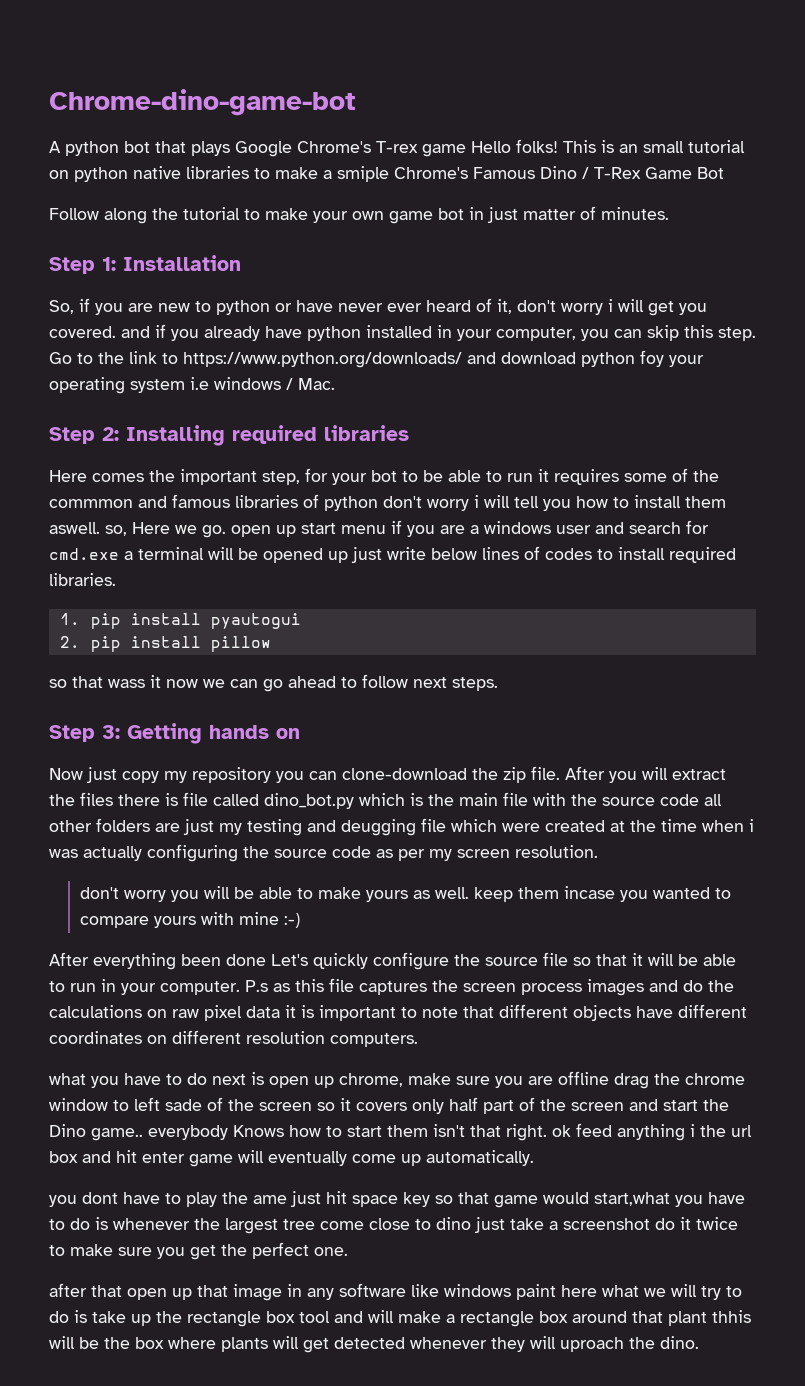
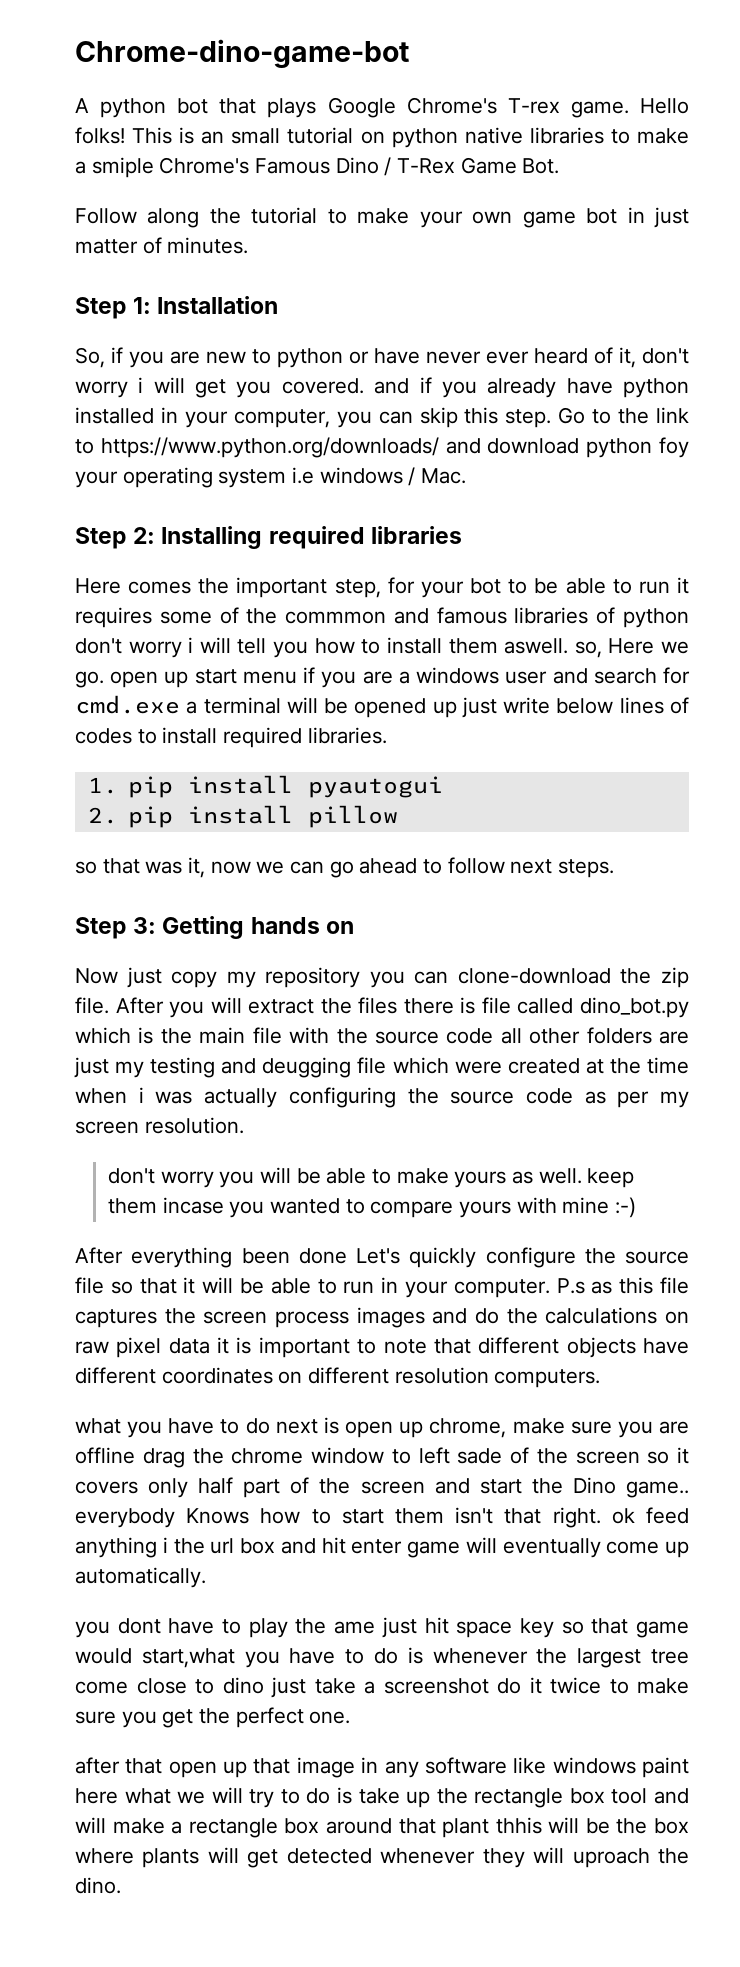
- A python bot that plays Google Chrome's T-rex game Hello folks!
+ A python bot that plays Google Chrome's T-rex game. Hello folks!
- This is an small tutorial on python native libraries to make a smiple Chrome's Famous Dino / T-Rex Game Bot
+ This is an small tutorial on python native libraries to make a smiple Chrome's Famous Dino / T-Rex Game Bot.
- so that wass it now we can go ahead to follow next steps.
+ so that was it, now we can go ahead to follow next steps.

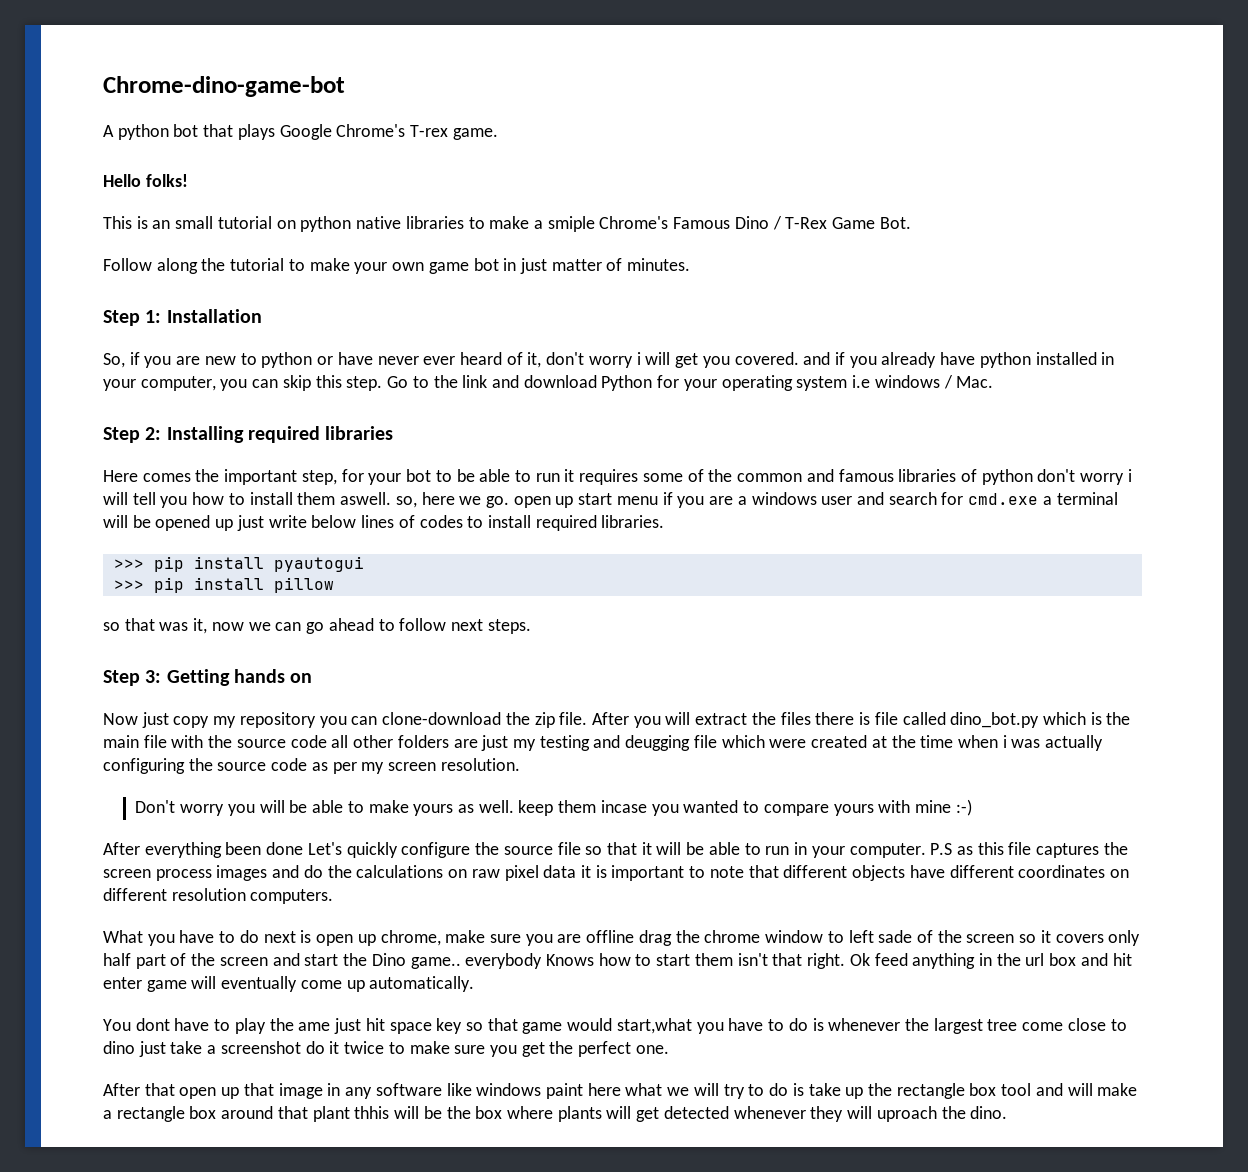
- A python bot that plays Google Chrome's T-rex game. Hello folks! This is an small tutorial on python native libraries to make a smiple Chrome's Famous Dino / T-Rex Game Bot.
+ A python bot that plays Google Chrome's T-rex game.
+ Hello folks!
+ This is an small tutorial on python native libraries to make a smiple Chrome's Famous Dino / T-Rex Game Bot.
- Go to the link to https://www.python.org/downloads/ and download python foy your operating system i.e windows / Mac.
+ Go to the link and download Python for your operating system i.e windows / Mac.
- Here comes the important step, for your bot to be able to run it requires some of the commmon and famous libraries of python don't worry i will tell you how to install them aswell. so, Here we go. open up start menu if you are a windows user and search for cmd.exe a terminal will be opened up just write below lines of codes to install required libraries.
+ Here comes the important step, for your bot to be able to run it requires some of the common and famous libraries of python don't worry i will tell you how to install them aswell. so, here we go. open up start menu if you are a windows user and search for cmd.exe a terminal will be opened up just write below lines of codes to install required libraries.
- 1. pip install pyautogui
+ >>> pip install pyautogui
- 2. pip install pillow
+ >>> pip install pillow
- don't worry you will be able to make yours as well. keep them incase you wanted to compare yours with mine :-)
+ Don't worry you will be able to make yours as well. keep them incase you wanted to compare yours with mine :-)
- P.s as this file captures the screen process images and do the calculations on raw pixel data it is important to note that different objects have different coordinates on different resolution computers.
+ P.S as this file captures the screen process images and do the calculations on raw pixel data it is important to note that different objects have different coordinates on different resolution computers.
- what you have to do next is open up chrome, make sure you are offline drag the chrome window to left sade of the screen so it covers only half part of the screen and start the Dino game.. everybody Knows how to start them isn't that right. ok feed anything i the url box and hit enter game will eventually come up automatically.
+ What you have to do next is open up chrome, make sure you are offline drag the chrome window to left sade of the screen so it covers only half part of the screen and start the Dino game.. everybody Knows how to start them isn't that right. Ok feed anything in the url box and hit enter game will eventually come up automatically.
- you dont have to play the ame just hit space key so that game would start,what you have to do is whenever the largest tree come close to dino just take a screenshot do it twice to make sure you get the perfect one.
+ You dont have to play the ame just hit space key so that game would start,what you have to do is whenever the largest tree come close to dino just take a screenshot do it twice to make sure you get the perfect one.
- after that open up that image in any software like windows paint here what we will try to do is take up the rectangle box tool and will make a rectangle box around that plant thhis will be the box where plants will get detected whenever they will uproach the dino.
+ After that open up that image in any software like windows paint here what we will try to do is take up the rectangle box tool and will make a rectangle box around that plant thhis will be the box where plants will get detected whenever they will uproach the dino.

